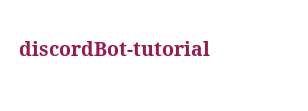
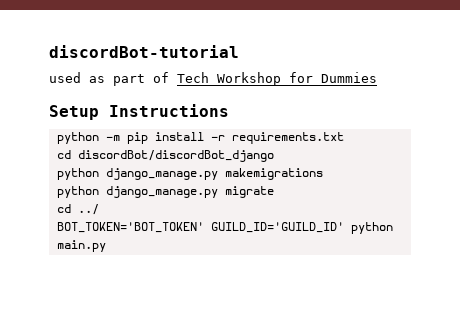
+ used as part of Tech Workshop for Dummies
+ Setup Instructions
+ python -m pip install -r requirements.txt
+ cd discordBot/discordBot_django
+ python django_manage.py makemigrations
+ python django_manage.py migrate
+ cd ../
+ BOT_TOKEN='BOT_TOKEN' GUILD_ID='GUILD_ID' python main.py

